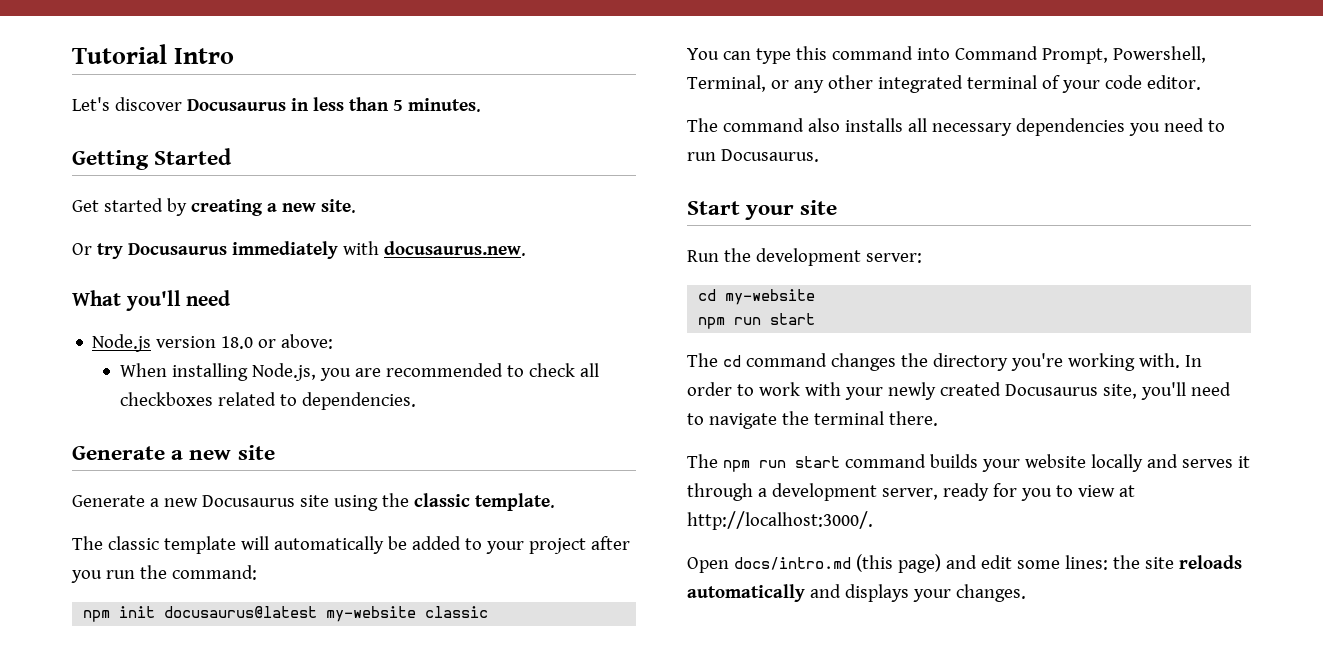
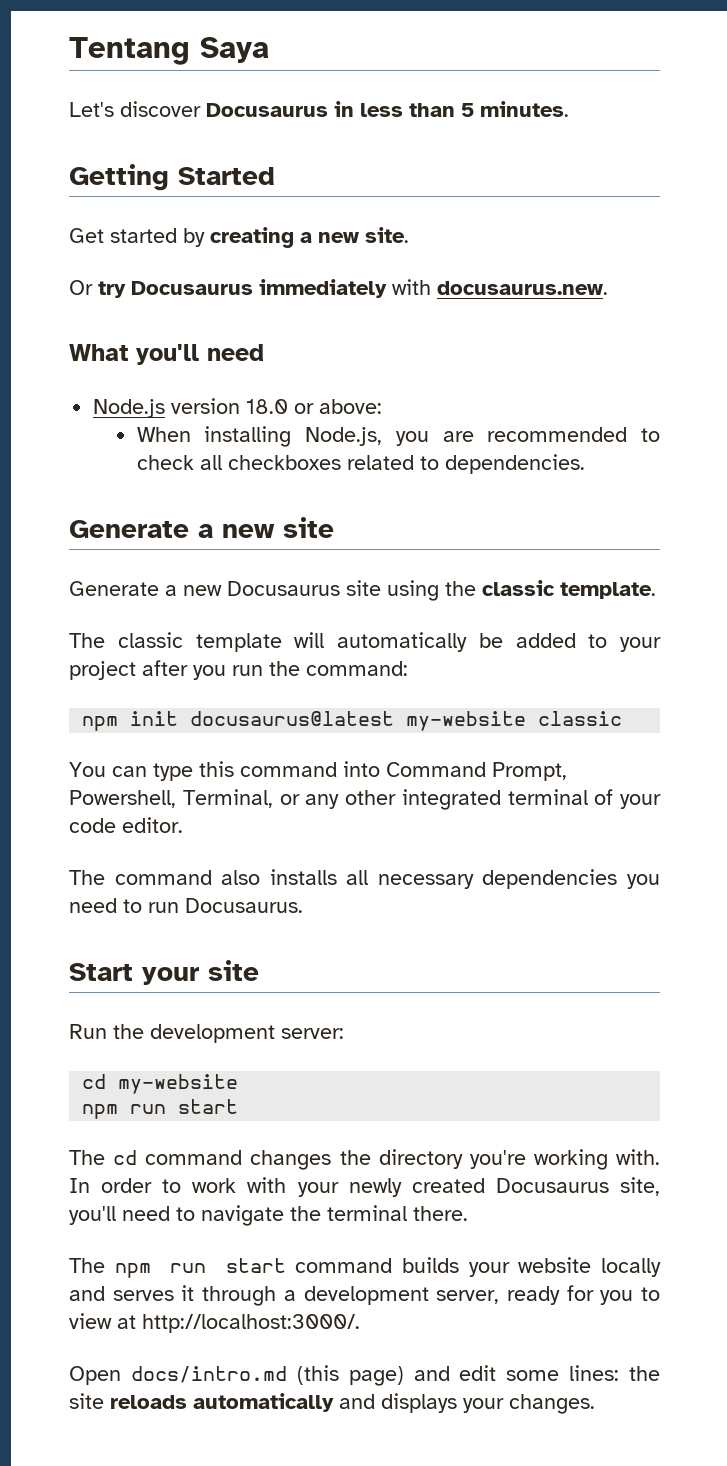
- Tutorial Intro
+ Tentang Saya

